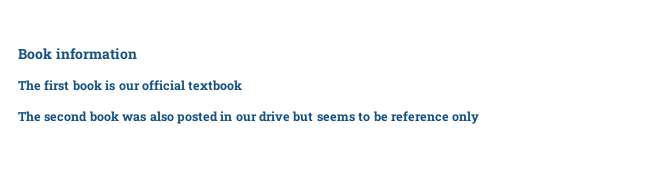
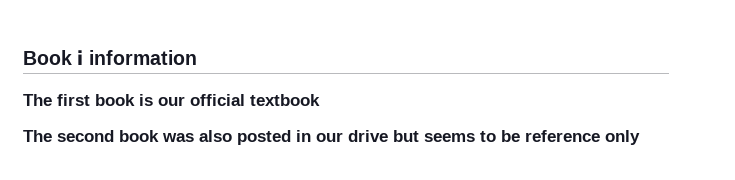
- Book information
+ Book ℹ information

